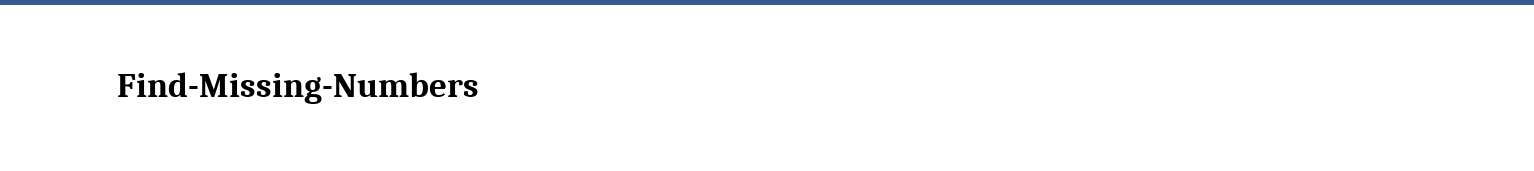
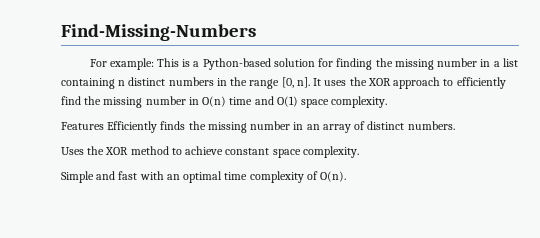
+ For example: This is a Python-based solution for finding the missing number in a list containing n distinct numbers in the range [0, n]. It uses the XOR approach to efficiently find the missing number in O(n) time and O(1) space complexity.
+ Features Efficiently finds the missing number in an array of distinct numbers.
+ Uses the XOR method to achieve constant space complexity.
+ Simple and fast with an optimal time complexity of O(n).

